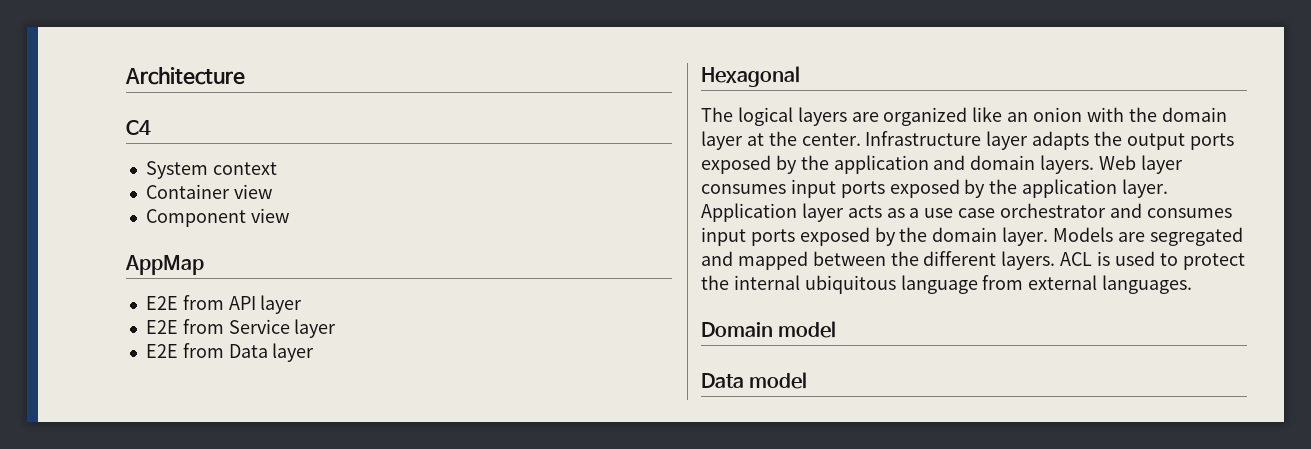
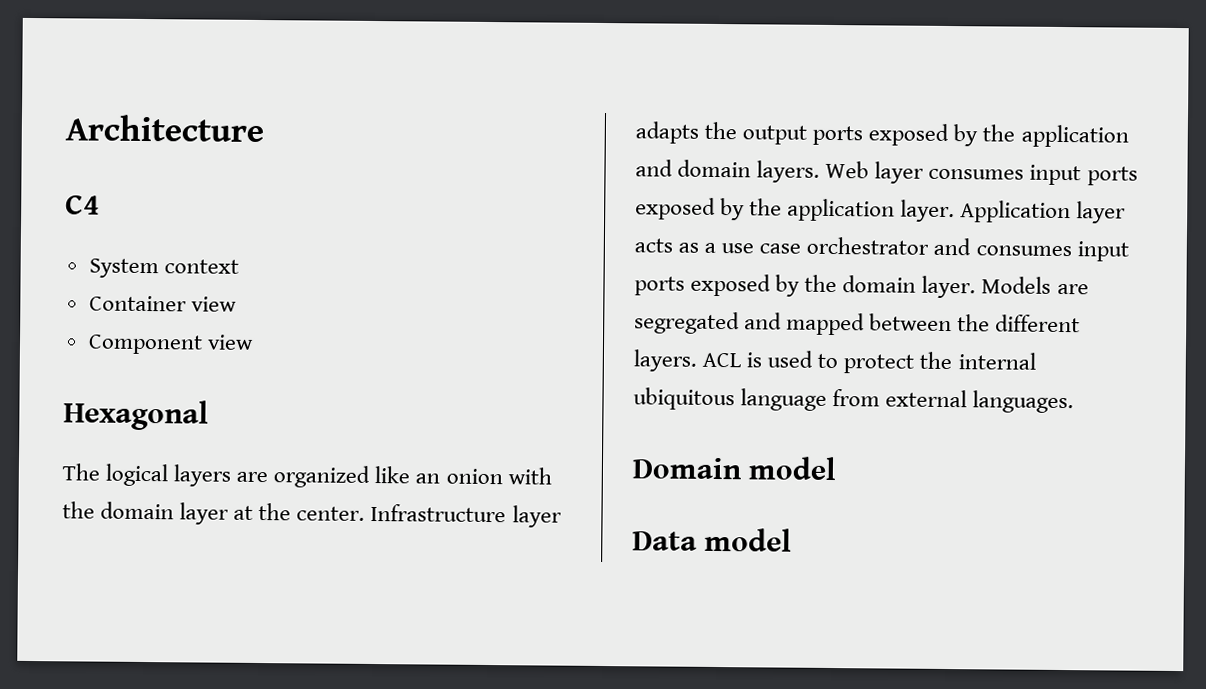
- AppMap
- E2E from API layer
- E2E from Service layer
- E2E from Data layer

